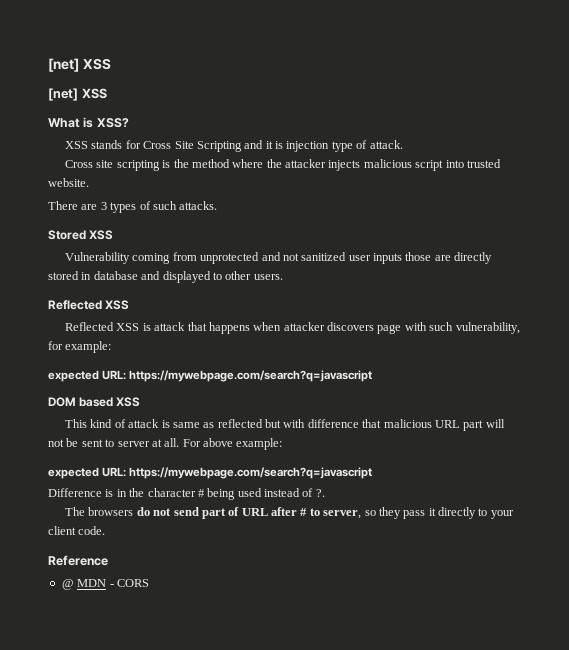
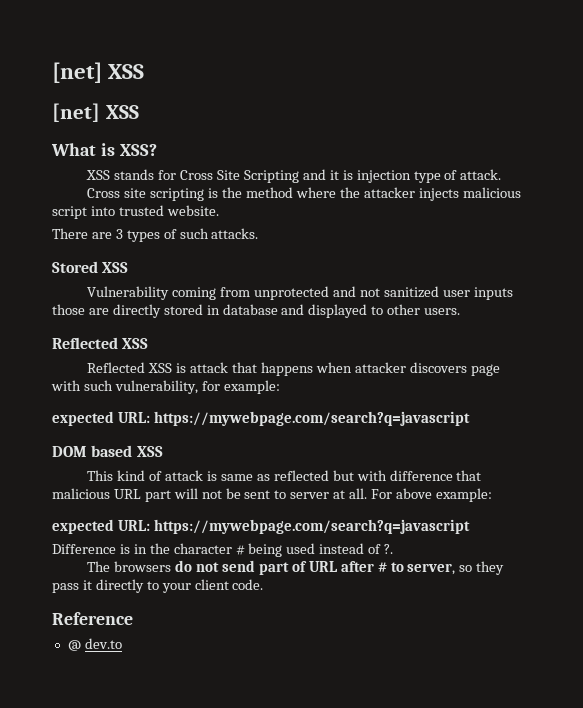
- @ MDN - CORS
+ @ dev.to

